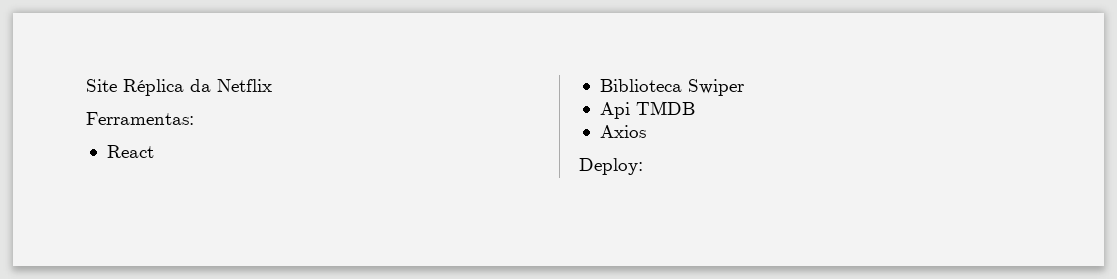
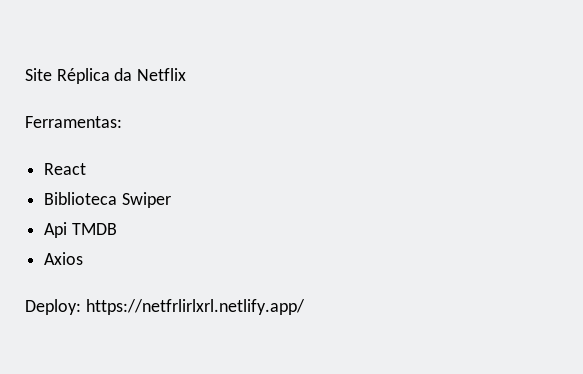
- Deploy:
+ Deploy: https://netfrlirlxrl.netlify.app/

